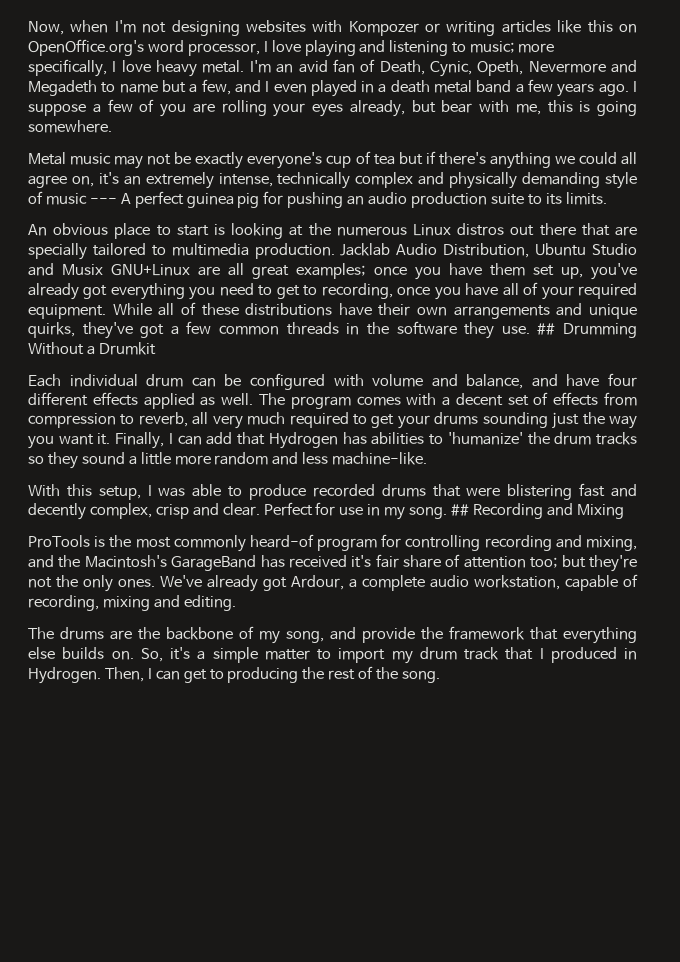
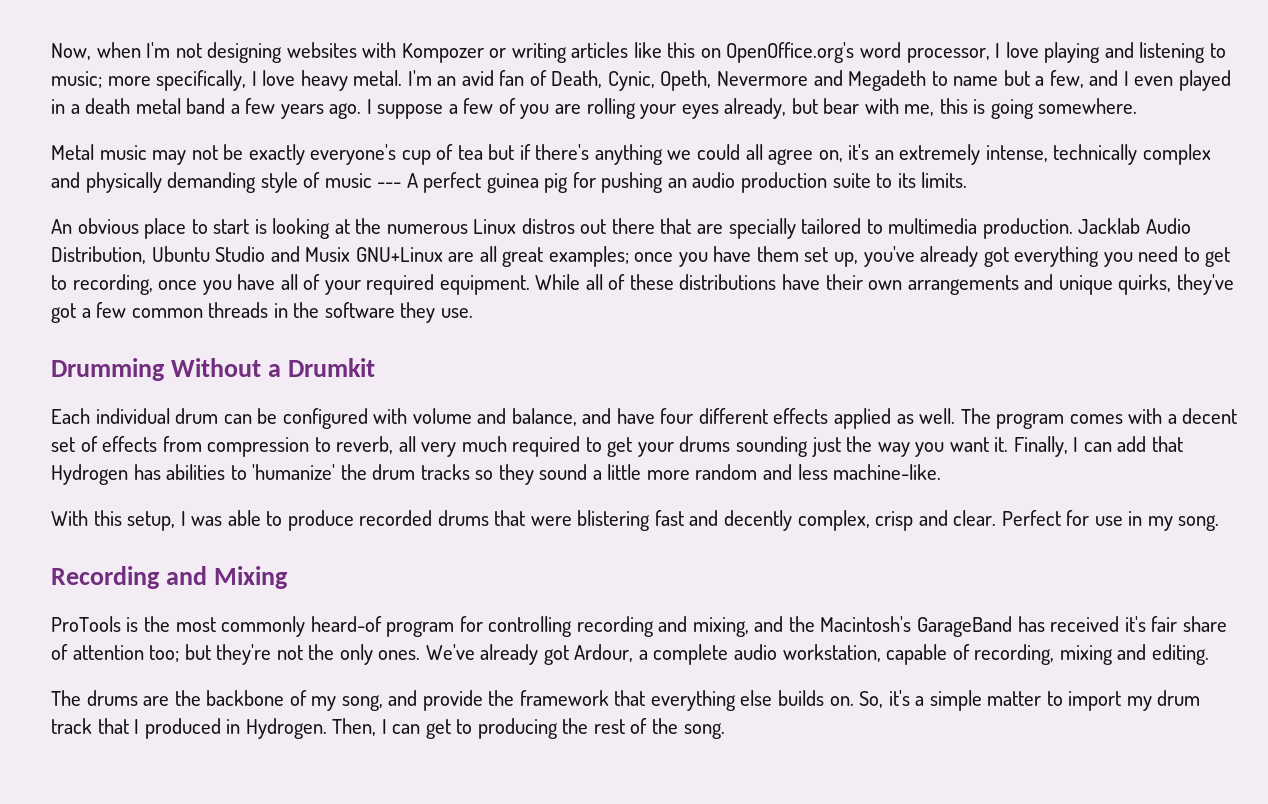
- While all of these distributions have their own arrangements and unique quirks, they've got a few common threads in the software they use. ## Drumming Without a Drumkit
+ While all of these distributions have their own arrangements and unique quirks, they've got a few common threads in the software they use.
+ Drumming Without a Drumkit
- Perfect for use in my song. ## Recording and Mixing
+ Perfect for use in my song.
+ Recording and Mixing

